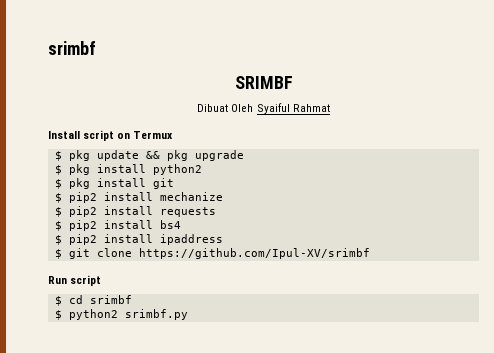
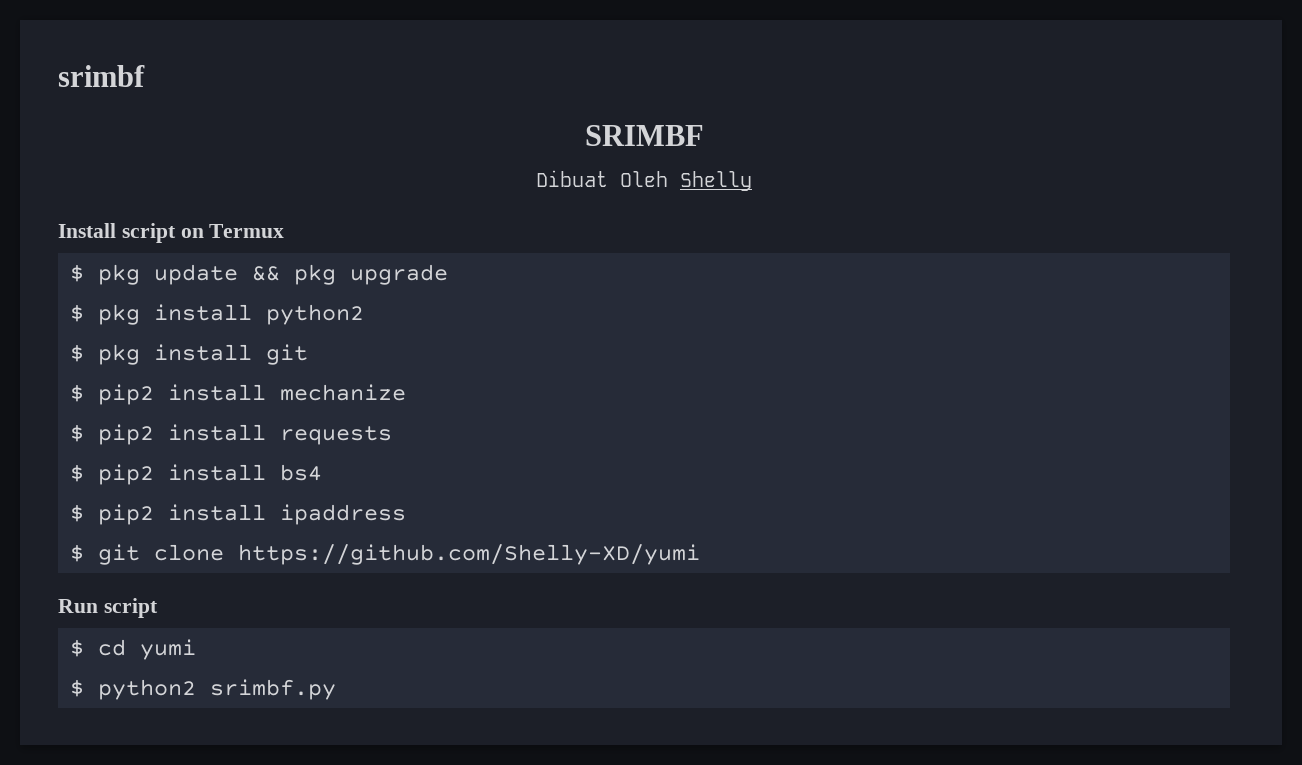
- Dibuat Oleh Syaiful Rahmat
+ Dibuat Oleh Shelly
- $ git clone https://github.com/Ipul-XV/srimbf
+ $ git clone https://github.com/Shelly-XD/yumi
- $ cd srimbf
+ $ cd yumi

